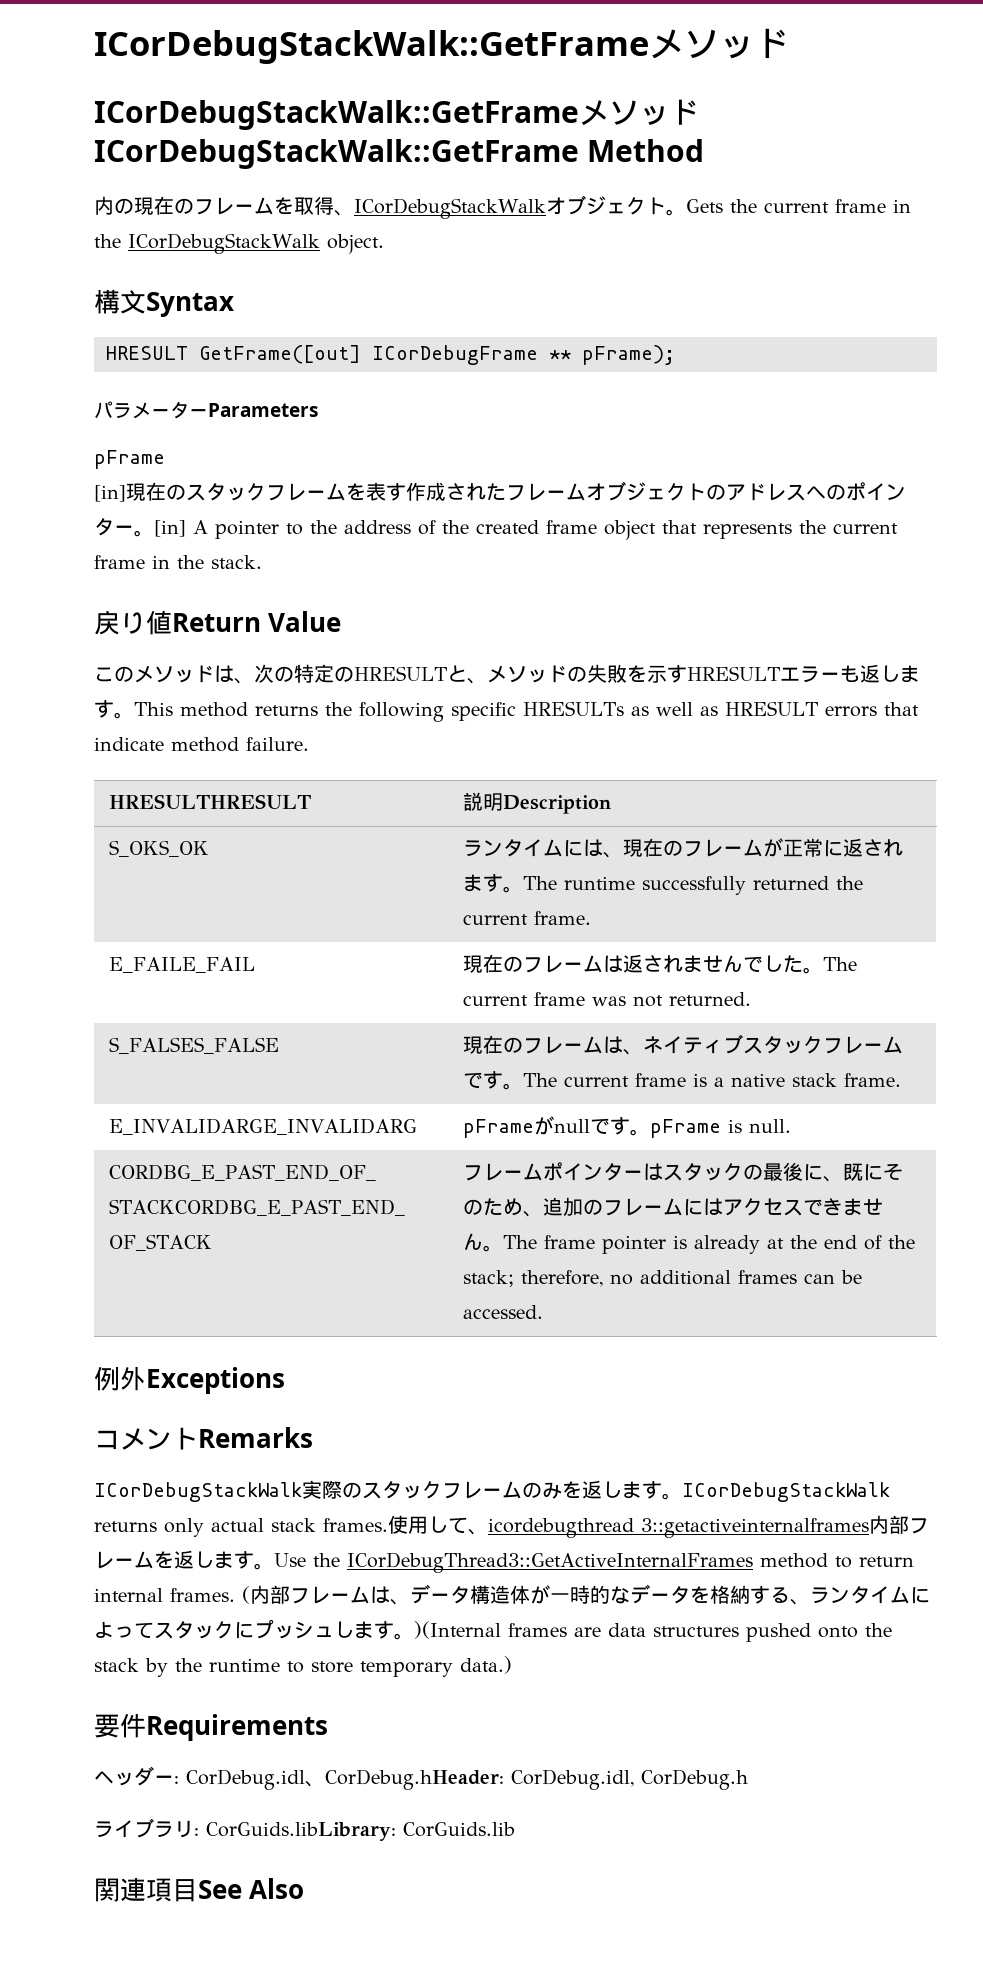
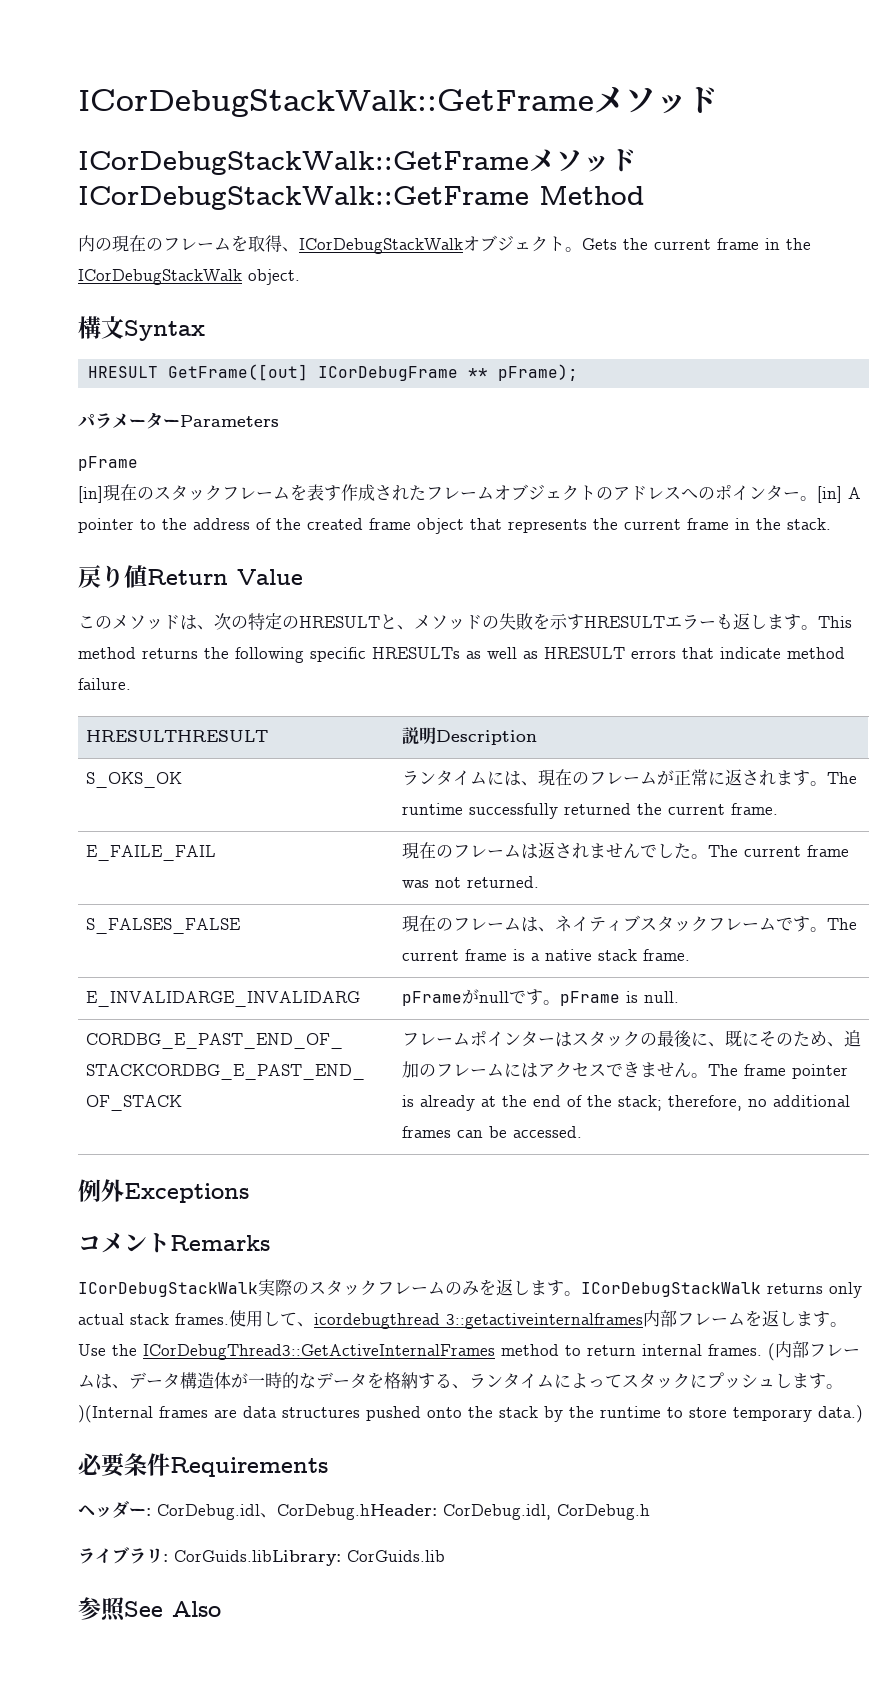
- 要件Requirements
+ 必要条件Requirements
- 関連項目See Also
+ 参照See Also

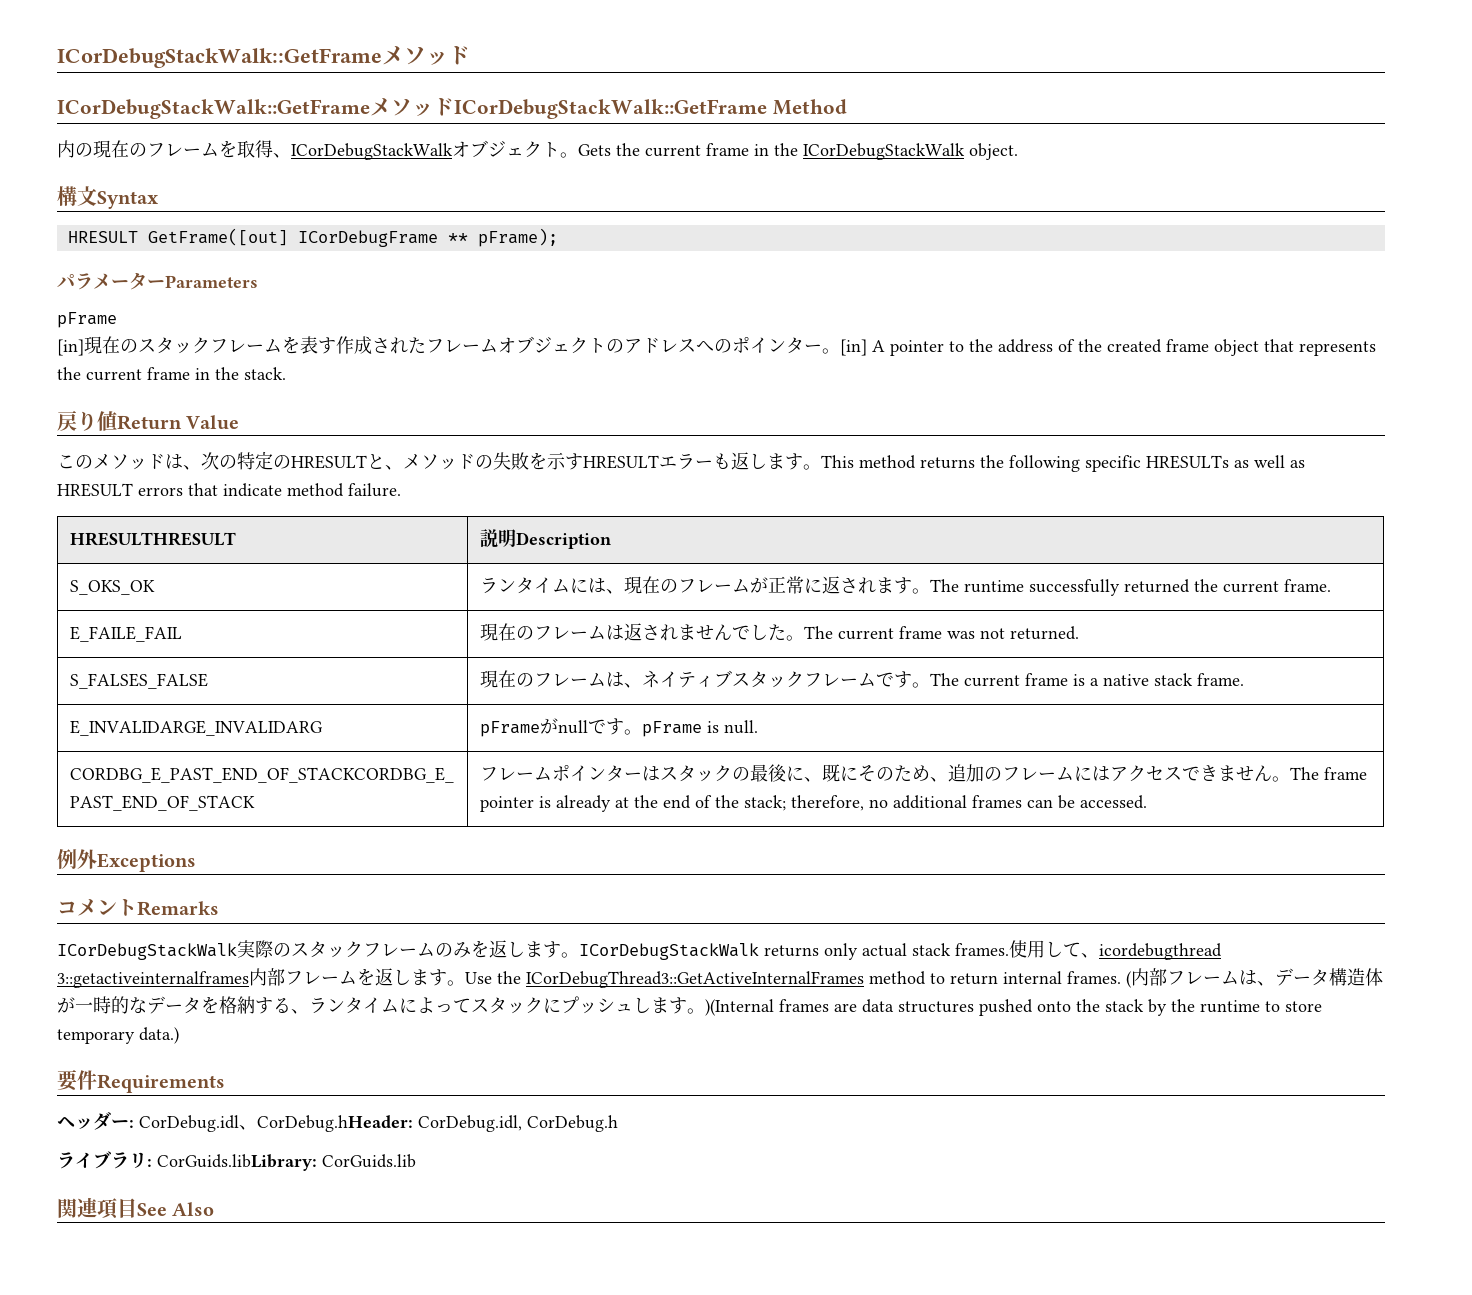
- 必要条件Requirements
+ 要件Requirements
- 参照See Also
+ 関連項目See Also

